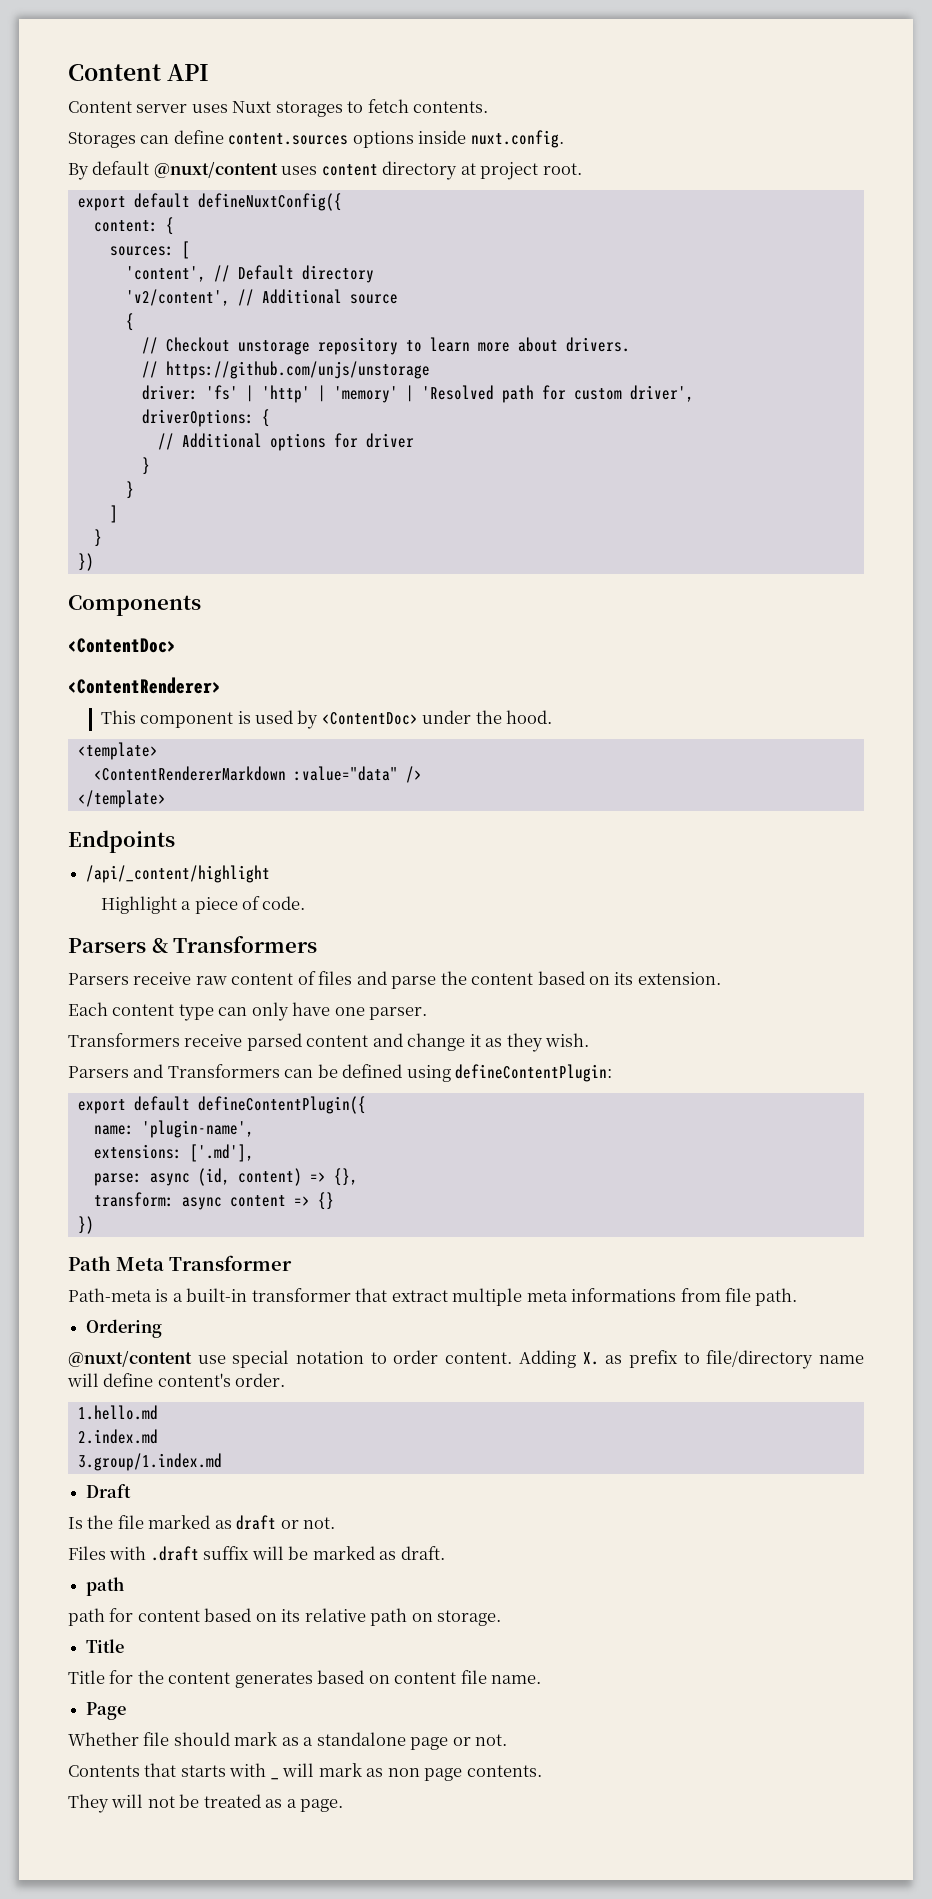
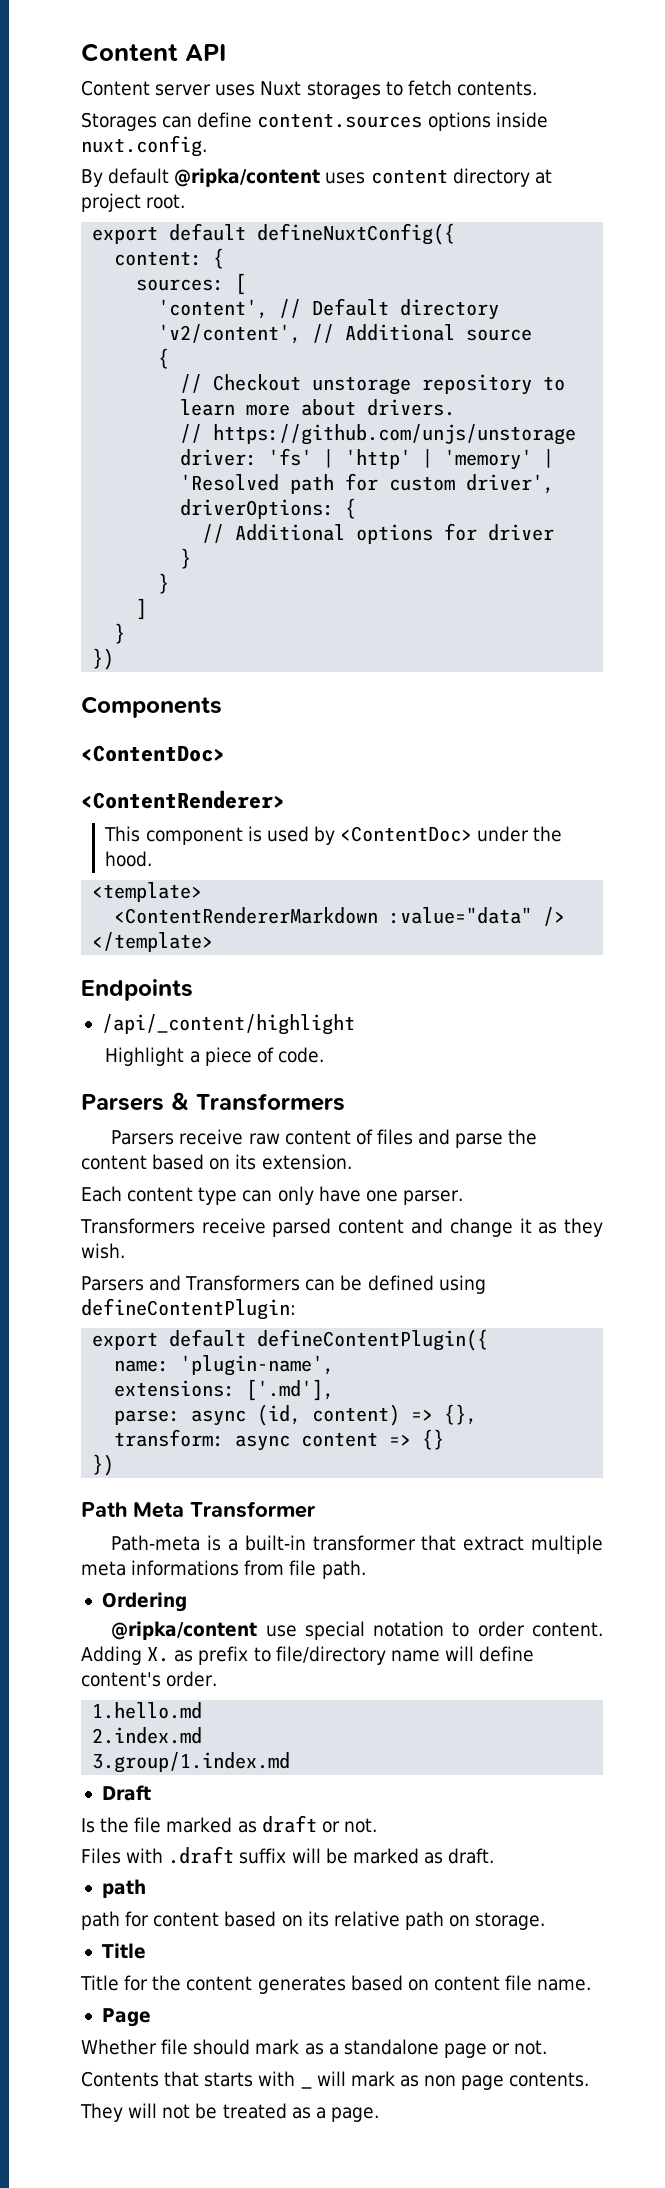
- By default @nuxt/content uses content directory at project root.
+ By default @ripka/content uses content directory at project root.
- @nuxt/content use special notation to order content.
+ @ripka/content use special notation to order content.

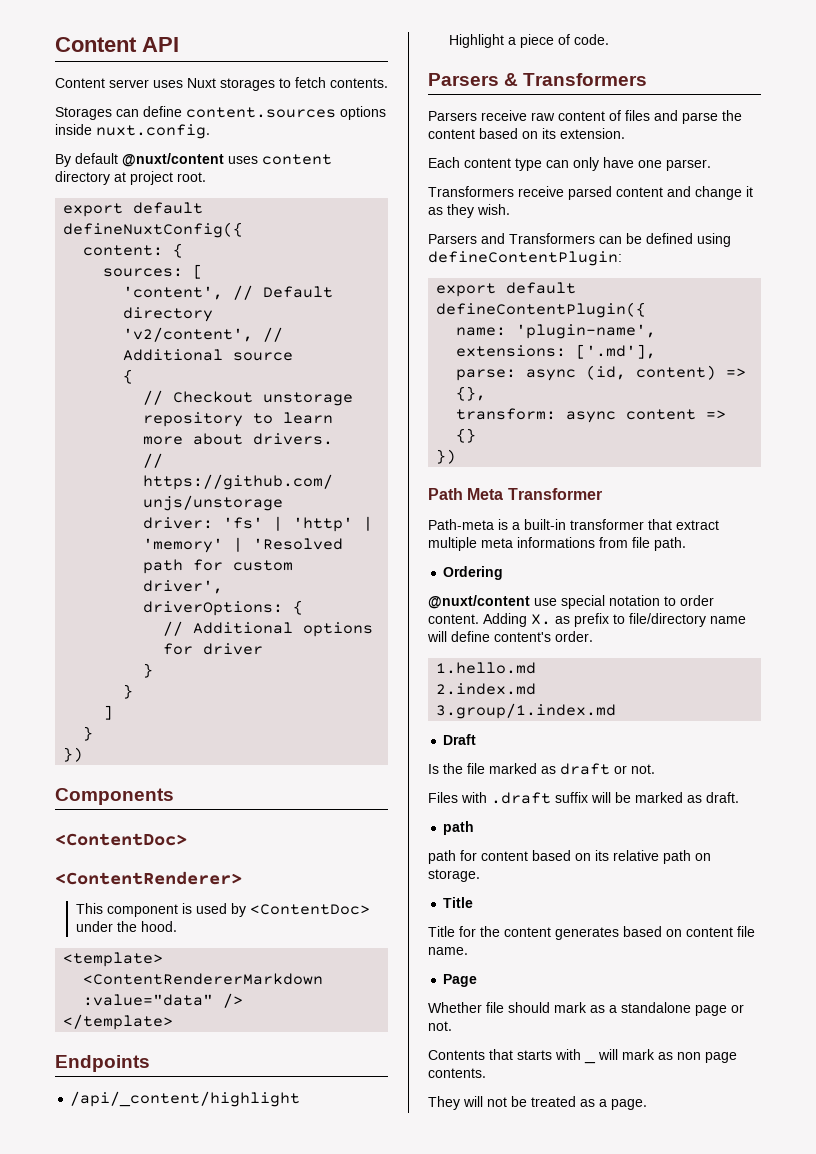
- By default @ripka/content uses content directory at project root.
+ By default @nuxt/content uses content directory at project root.
- @ripka/content use special notation to order content.
+ @nuxt/content use special notation to order content.

